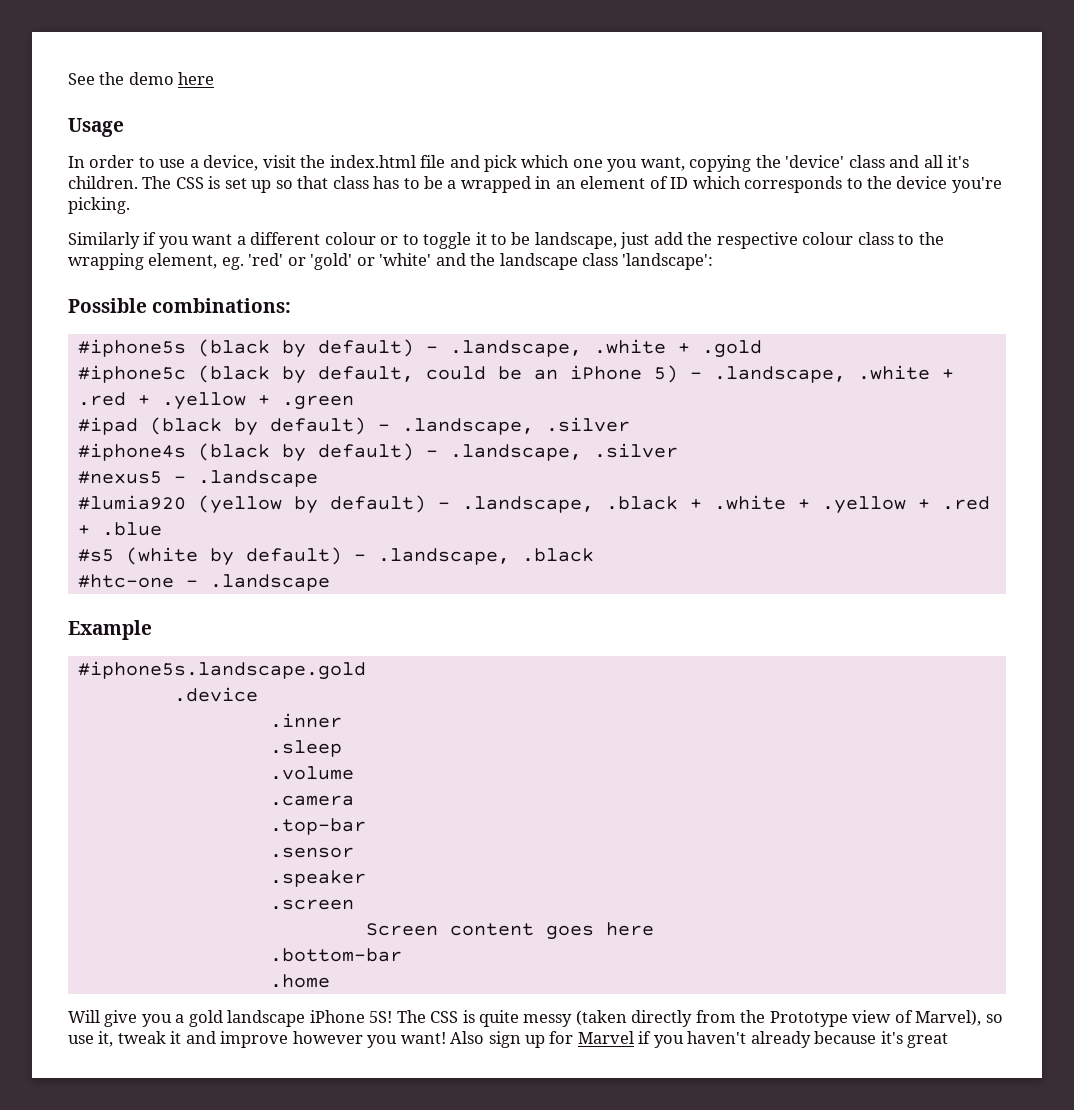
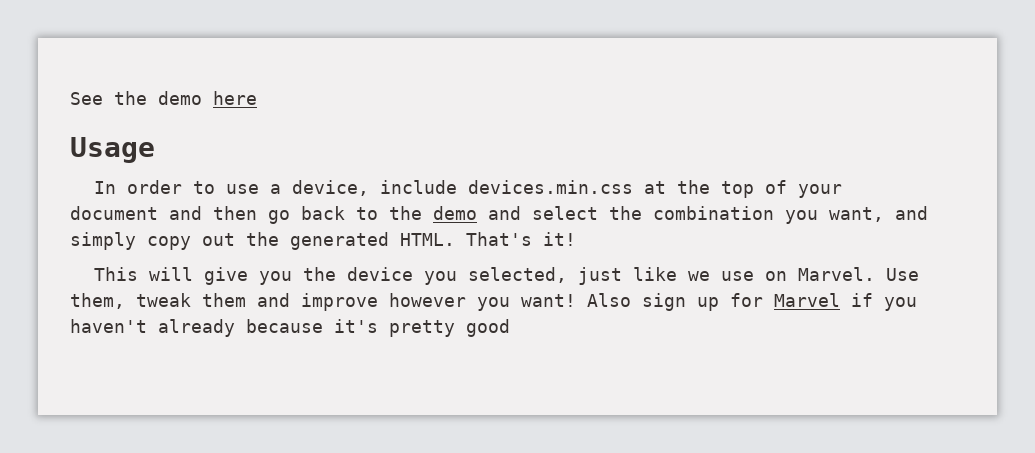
- In order to use a device, visit the index.html file and pick which one you want, copying the 'device' class and all it's children. The CSS is set up so that class has to be a wrapped in an element of ID which corresponds to the device you're picking.
- Similarly if you want a different colour or to toggle it to be landscape, just add the respective colour class to the wrapping element, eg. 'red' or 'gold' or 'white' and the landscape class 'landscape':
- Possible combinations:
- #iphone5s (black by default) - .landscape, .white + .gold
- #iphone5c (black by default, could be an iPhone 5) - .landscape, .white + .red + .yellow + .green
- #ipad (black by default) - .landscape, .silver
- #iphone4s (black by default) - .landscape, .silver
- #nexus5 - .landscape
- #lumia920 (yellow by default) - .landscape, .black + .white + .yellow + .red + .blue
- #s5 (white by default) - .landscape, .black
- #htc-one - .landscape
- Example
- #iphone5s.landscape.gold
- .device
- .inner
- .sleep
- .volume
- .camera
- .top-bar
- .sensor
- .speaker
- .screen
- Screen content goes here
- .bottom-bar
- .home
- Will give you a gold landscape iPhone 5S! The CSS is quite messy (taken directly from the Prototype view of Marvel), so use it, tweak it and improve however you want!
+ In order to use a device, include devices.min.css at the top of your document and then go back to the demo and select the combination you want, and simply copy out the generated HTML. That's it!
+ This will give you the device you selected, just like we use on Marvel. Use them, tweak them and improve however you want!
- Also sign up for Marvel if you haven't already because it's great
+ Also sign up for Marvel if you haven't already because it's pretty good

